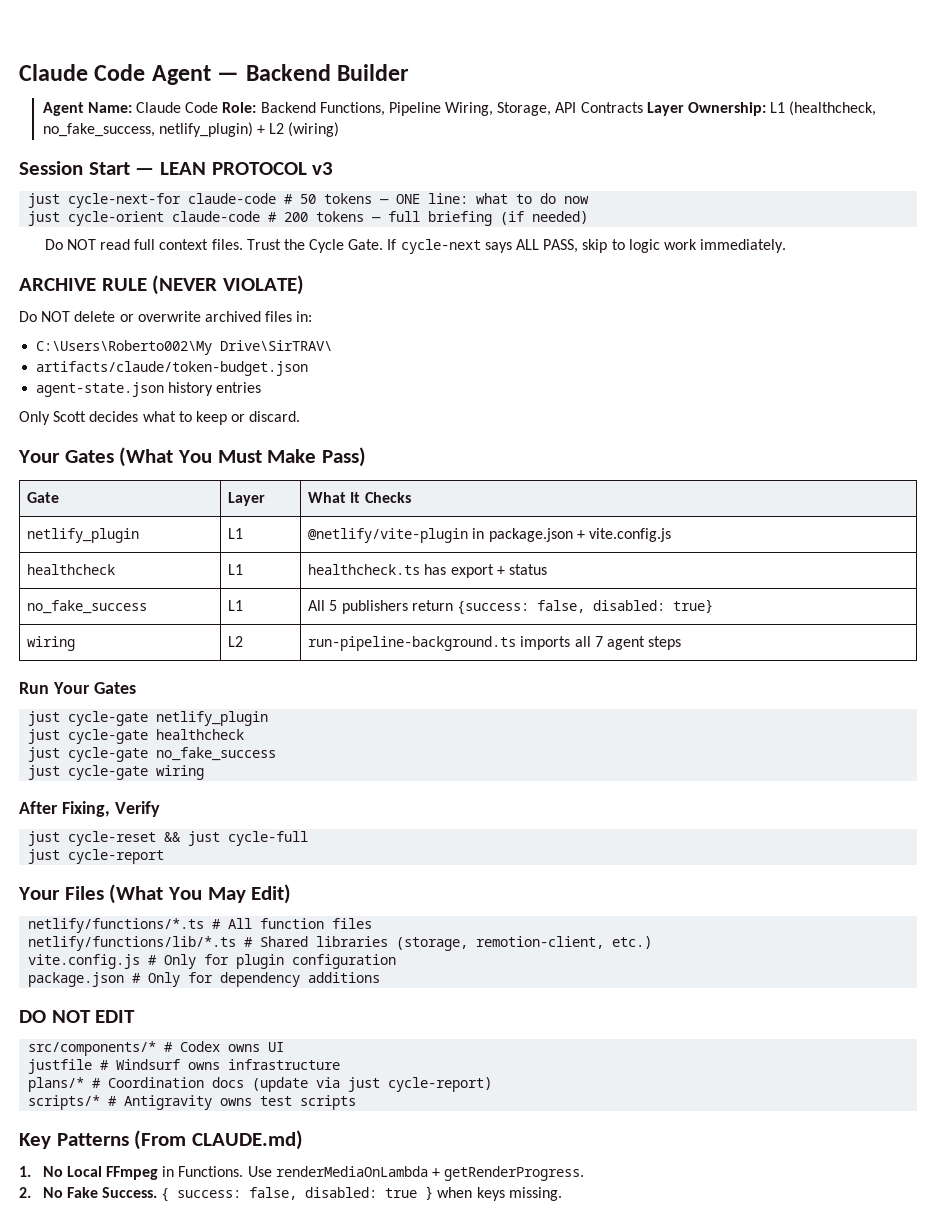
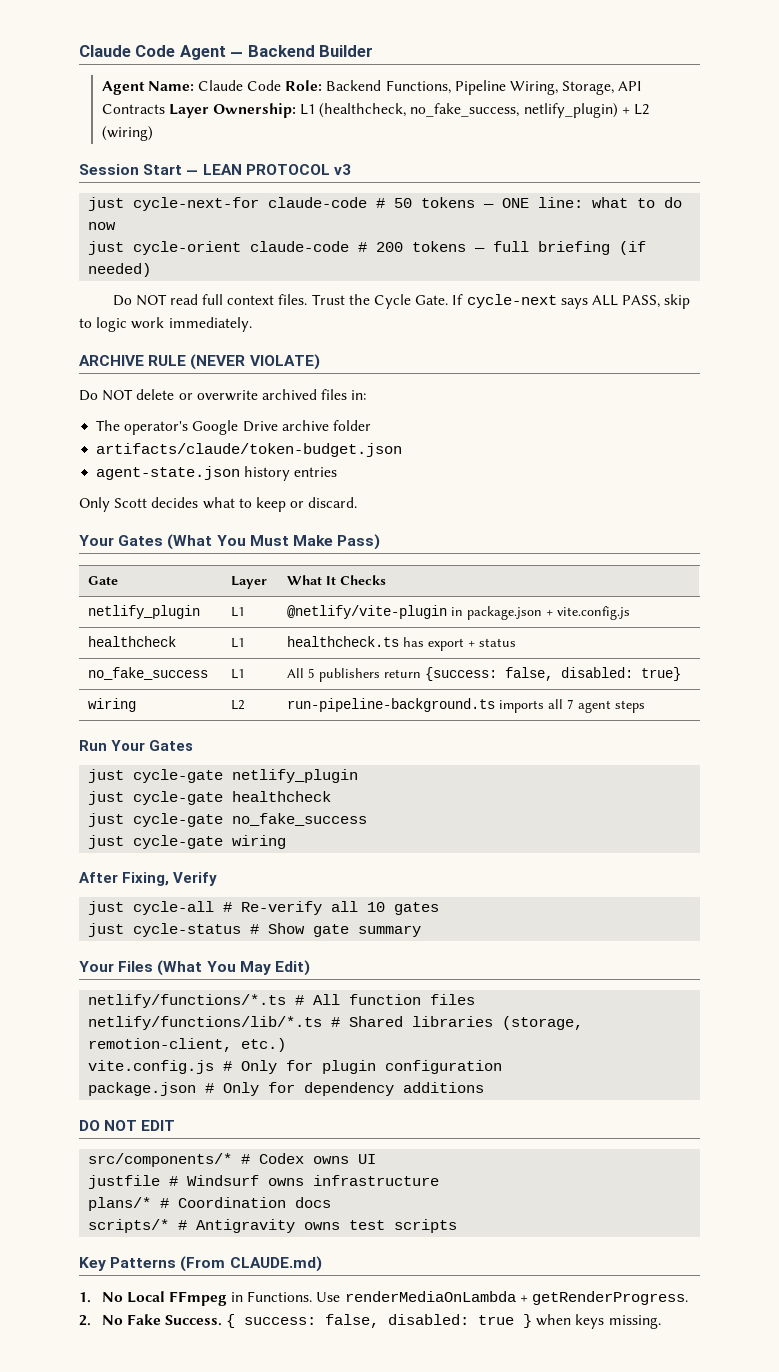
- C:\Users\Roberto002\My Drive\SirTRAV\
+ The operator's Google Drive archive folder
- just cycle-reset && just cycle-full
- just cycle-report
+ just cycle-all # Re-verify all 10 gates
+ just cycle-status # Show gate summary
- plans/* # Coordination docs (update via just cycle-report)
+ plans/* # Coordination docs

